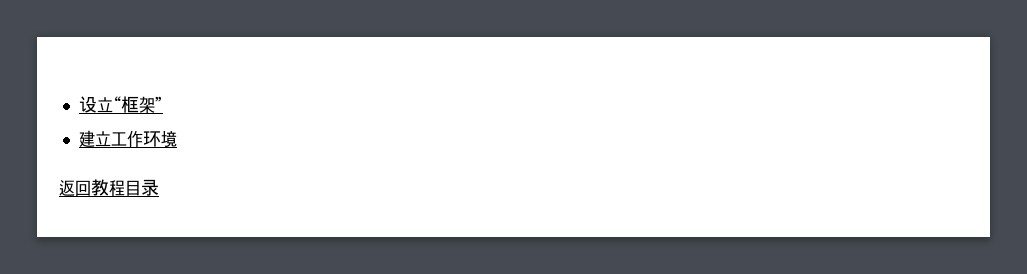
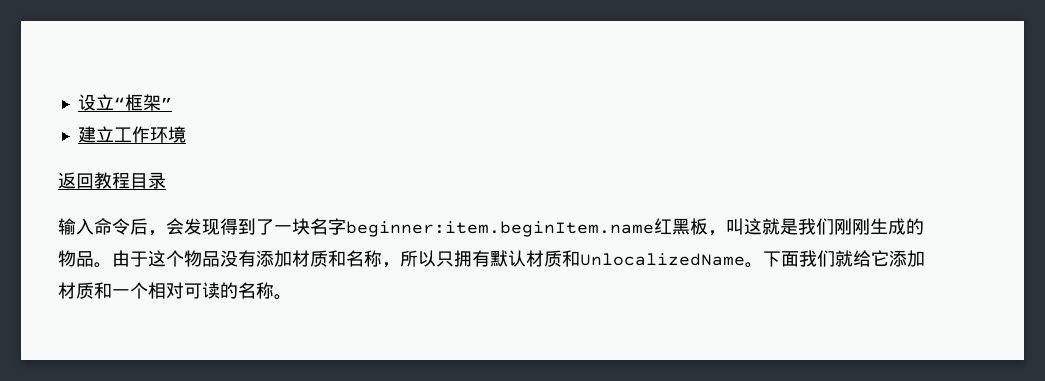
+ 输入命令后，会发现得到了一块名字beginner:item.beginItem.name红黑板，叫这就是我们刚刚生成的物品。由于这个物品没有添加材质和名称，所以只拥有默认材质和UnlocalizedName。下面我们就给它添加材质和一个相对可读的名称。

